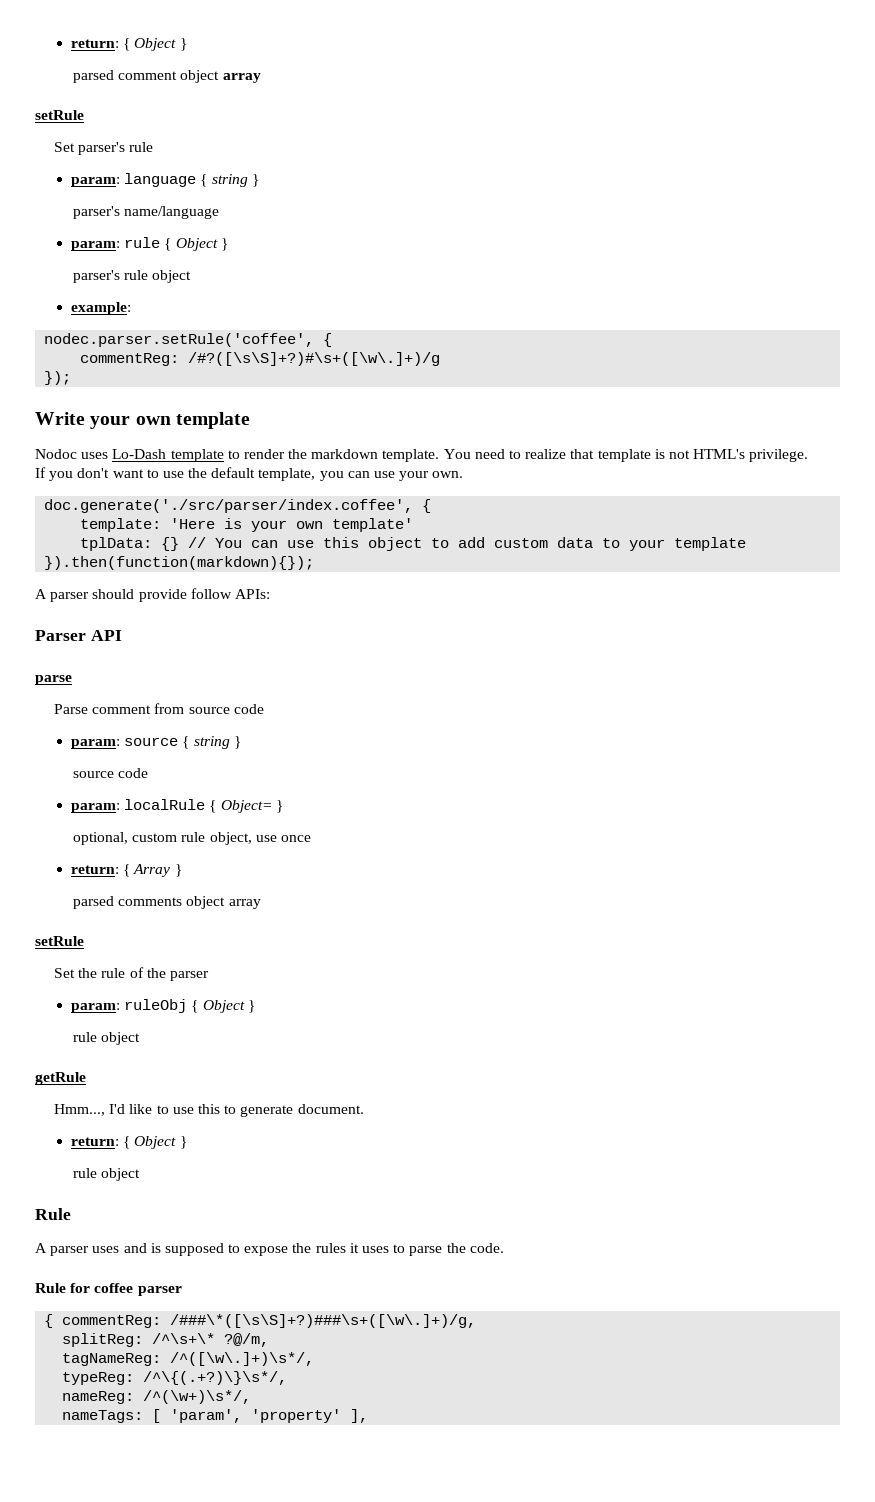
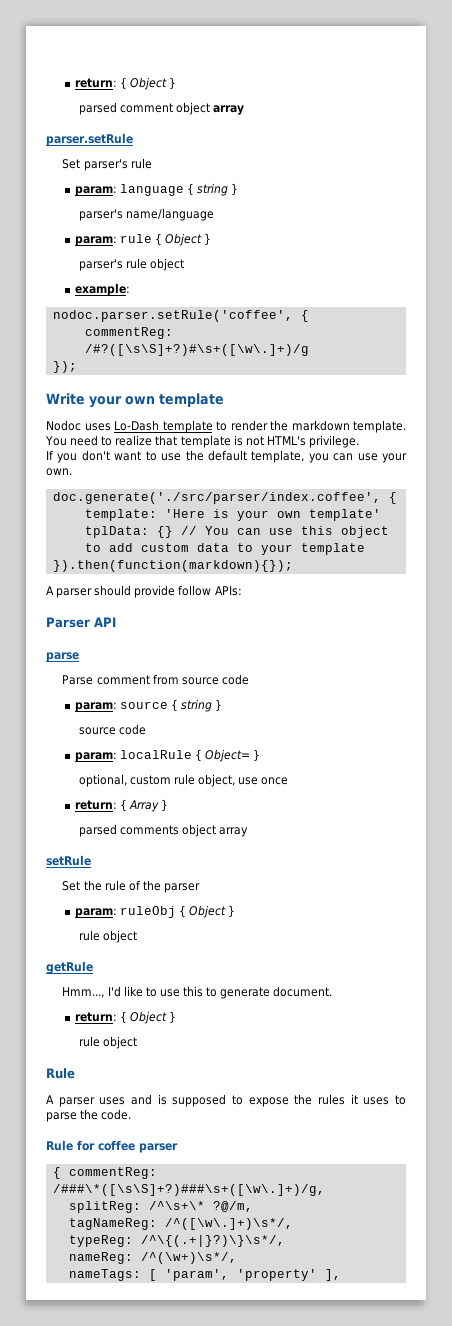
  parsed comment object array
- setRule
+ parser.setRule
- nodec.parser.setRule('coffee', {
+ nodoc.parser.setRule('coffee', {
- typeReg: /^\{(.+?)\}\s*/,
+ typeReg: /^\{(.+|}?)\}\s*/,

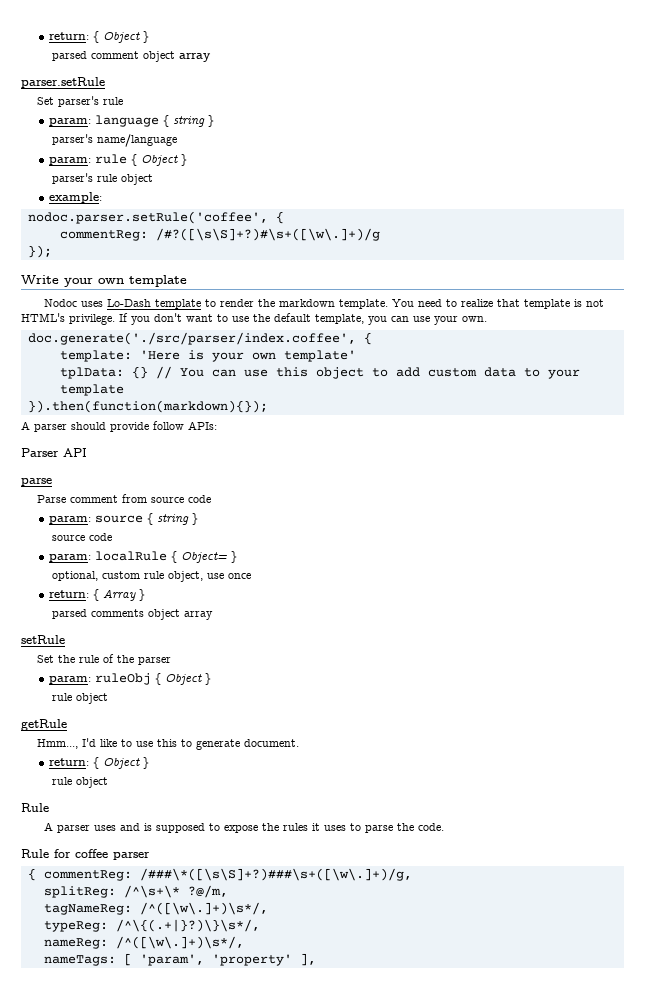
- You need to realize that template is not HTML's privilege.
- If you don't want to use the default template, you can use your own.
+ You need to realize that template is not HTML's privilege. If you don't want to use the default template, you can use your own.
- nameReg: /^(\w+)\s*/,
+ nameReg: /^([\w\.]+)\s*/,

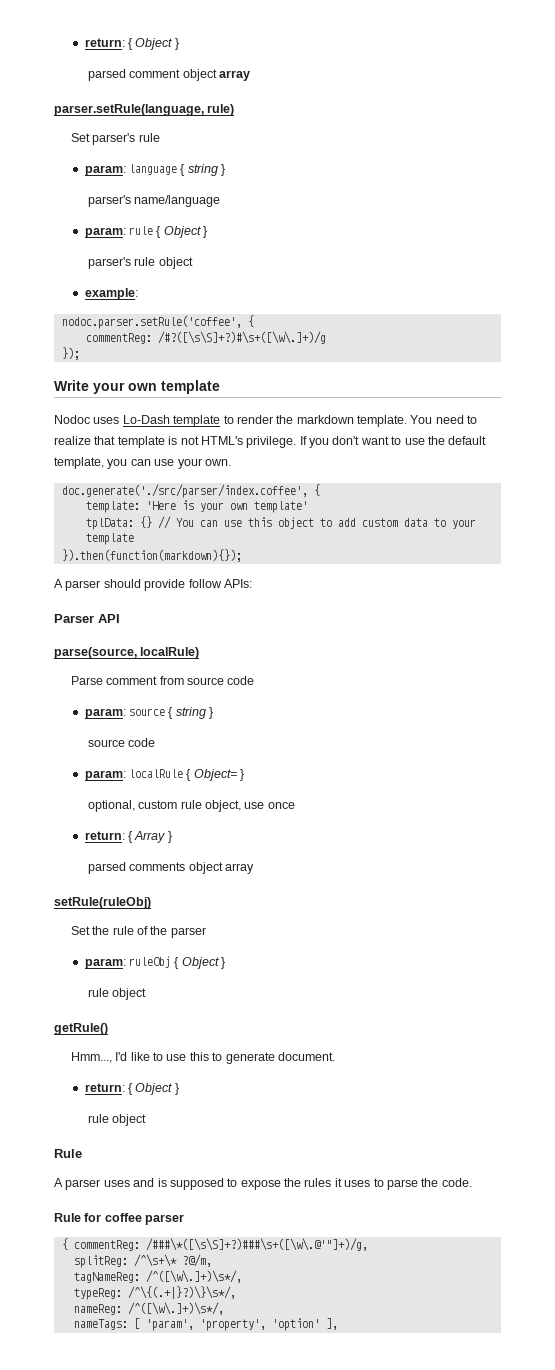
- parser.setRule
+ parser.setRule(language, rule)
  Parser API
- parse
+ parse(source, localRule)
- setRule
+ setRule(ruleObj)
- getRule
+ getRule()
- { commentReg: /###\*([\s\S]+?)###\s+([\w\.]+)/g,
+ { commentReg: /###\*([\s\S]+?)###\s+([\w\.@'"]+)/g,
- nameTags: [ 'param', 'property' ],
+ nameTags: [ 'param', 'property', 'option' ],

